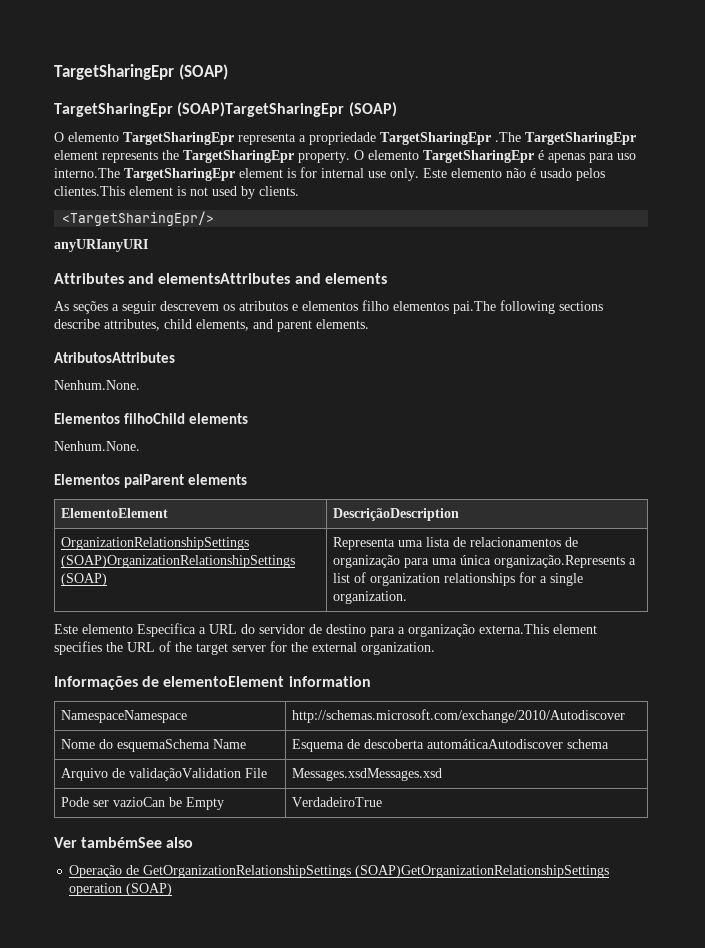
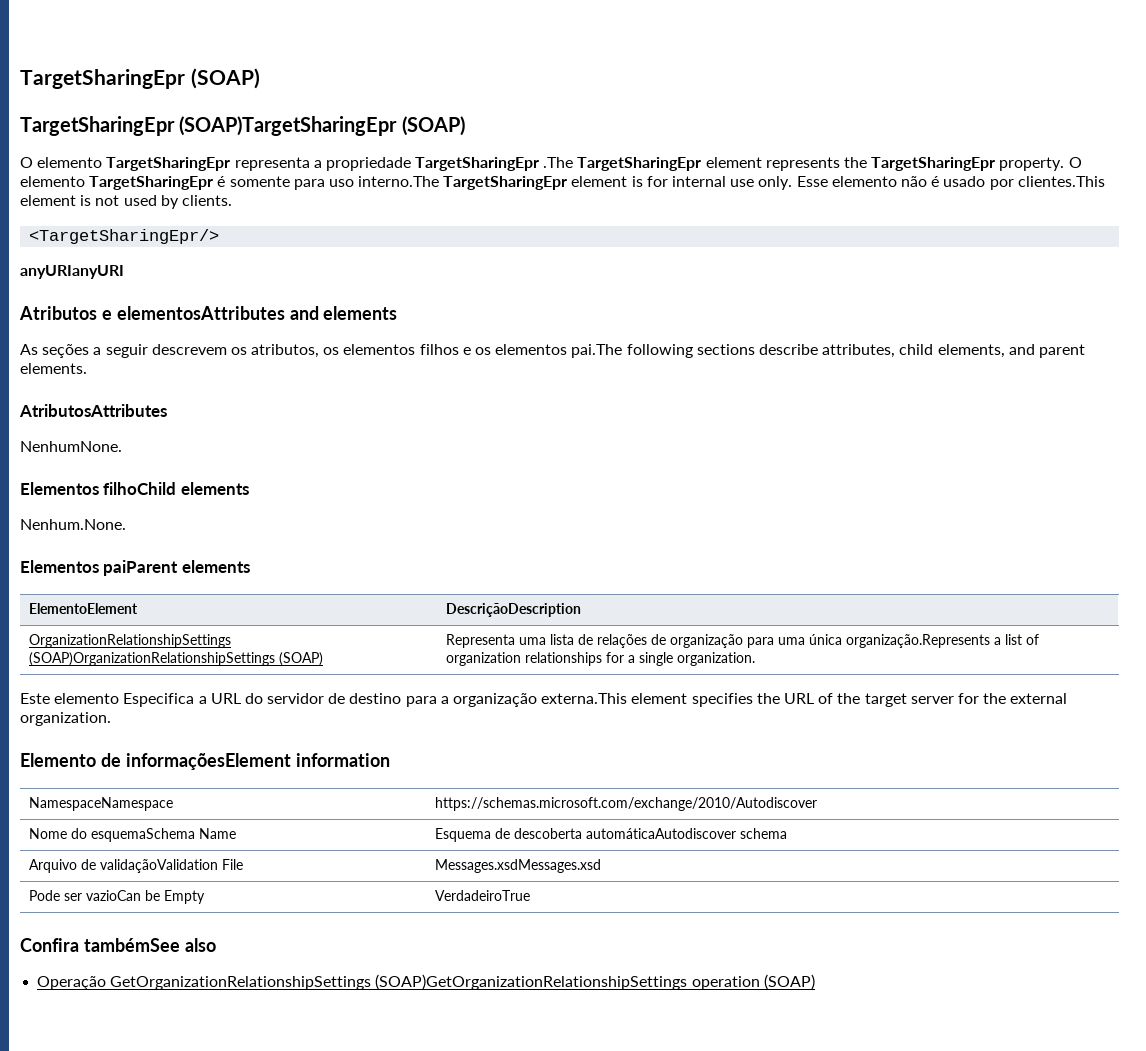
- O elemento TargetSharingEpr é apenas para uso interno.The TargetSharingEpr element is for internal use only.
+ O elemento TargetSharingEpr é somente para uso interno.The TargetSharingEpr element is for internal use only.
- Este elemento não é usado pelos clientes.This element is not used by clients.
+ Esse elemento não é usado por clientes.This element is not used by clients.
- Attributes and elementsAttributes and elements
+ Atributos e elementosAttributes and elements
- As seções a seguir descrevem os atributos e elementos filho elementos pai.The following sections describe attributes, child elements, and parent elements.
+ As seções a seguir descrevem os atributos, os elementos filhos e os elementos pai.The following sections describe attributes, child elements, and parent elements.
  AtributosAttributes
- Nenhum.None.
+ NenhumNone.
- OrganizationRelationshipSettings (SOAP)OrganizationRelationshipSettings (SOAP) | Representa uma lista de relacionamentos de organização para uma única organização.Represents a list of organization relationships for a single organization.
+ OrganizationRelationshipSettings (SOAP)OrganizationRelationshipSettings (SOAP) | Representa uma lista de relações de organização para uma única organização.Represents a list of organization relationships for a single organization.
- Informações de elementoElement information
+ Elemento de informaçõesElement information
- NamespaceNamespace | http://schemas.microsoft.com/exchange/2010/Autodiscover
+ NamespaceNamespace | https://schemas.microsoft.com/exchange/2010/Autodiscover
- Ver tambémSee also
+ Confira tambémSee also
- Operação de GetOrganizationRelationshipSettings (SOAP)GetOrganizationRelationshipSettings operation (SOAP)
+ Operação GetOrganizationRelationshipSettings (SOAP)GetOrganizationRelationshipSettings operation (SOAP)

